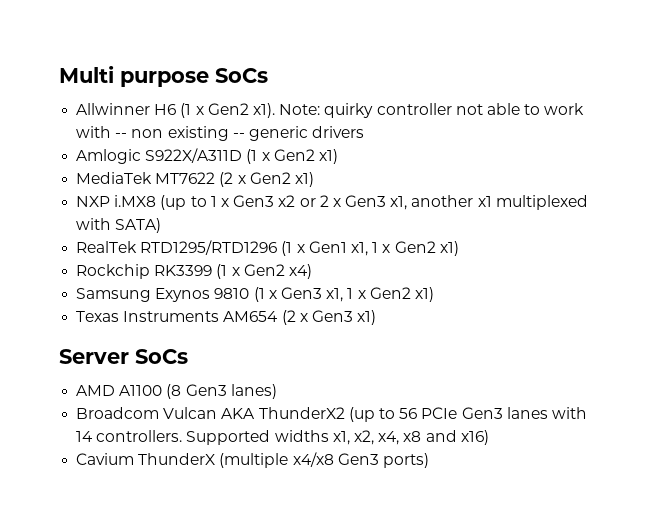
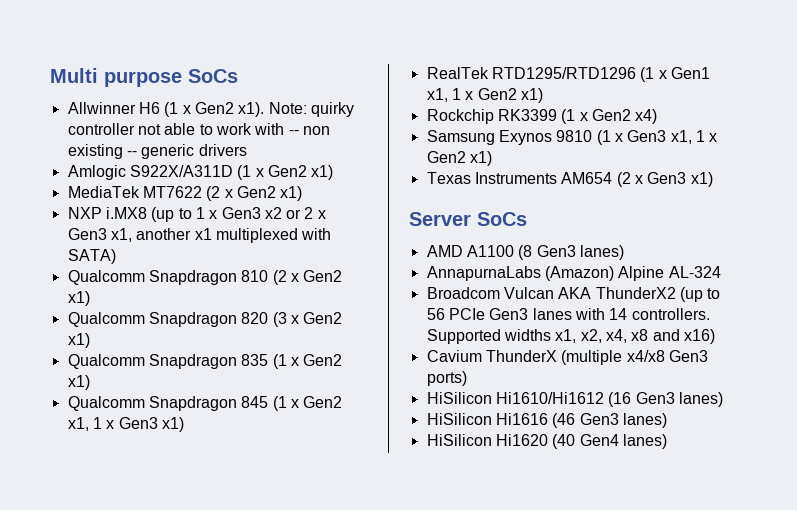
+ Qualcomm Snapdragon 810 (2 x Gen2 x1)
+ Qualcomm Snapdragon 820 (3 x Gen2 x1)
+ Qualcomm Snapdragon 835 (1 x Gen2 x1)
+ Qualcomm Snapdragon 845 (1 x Gen2 x1, 1 x Gen3 x1)
+ AnnapurnaLabs (Amazon) Alpine AL-324
+ HiSilicon Hi1610/Hi1612 (16 Gen3 lanes)
+ HiSilicon Hi1616 (46 Gen3 lanes)
+ HiSilicon Hi1620 (40 Gen4 lanes)

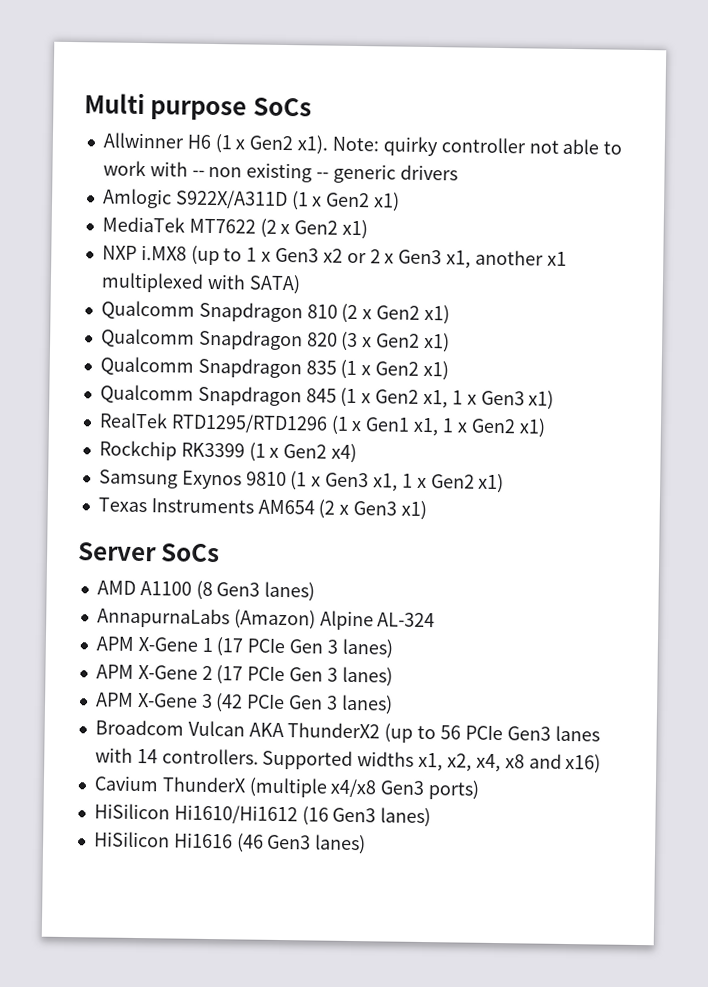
+ APM X-Gene 1 (17 PCIe Gen 3 lanes)
+ APM X-Gene 2 (17 PCIe Gen 3 lanes)
+ APM X-Gene 3 (42 PCIe Gen 3 lanes)
- HiSilicon Hi1620 (40 Gen4 lanes)

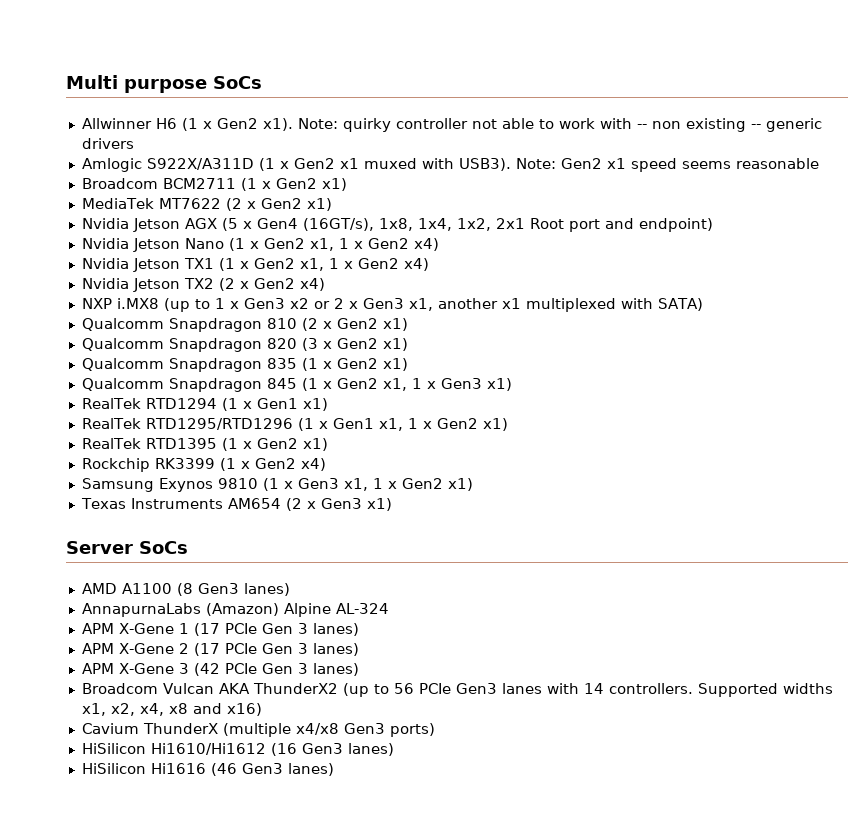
- Amlogic S922X/A311D (1 x Gen2 x1)
+ Amlogic S922X/A311D (1 x Gen2 x1 muxed with USB3). Note: Gen2 x1 speed seems reasonable
+ Broadcom BCM2711 (1 x Gen2 x1)
+ Nvidia Jetson AGX (5 x Gen4 (16GT/s), 1x8, 1x4, 1x2, 2x1 Root port and endpoint)
+ Nvidia Jetson Nano (1 x Gen2 x1, 1 x Gen2 x4)
+ Nvidia Jetson TX1 (1 x Gen2 x1, 1 x Gen2 x4)
+ Nvidia Jetson TX2 (2 x Gen2 x4)
+ RealTek RTD1294 (1 x Gen1 x1)
+ RealTek RTD1395 (1 x Gen2 x1)

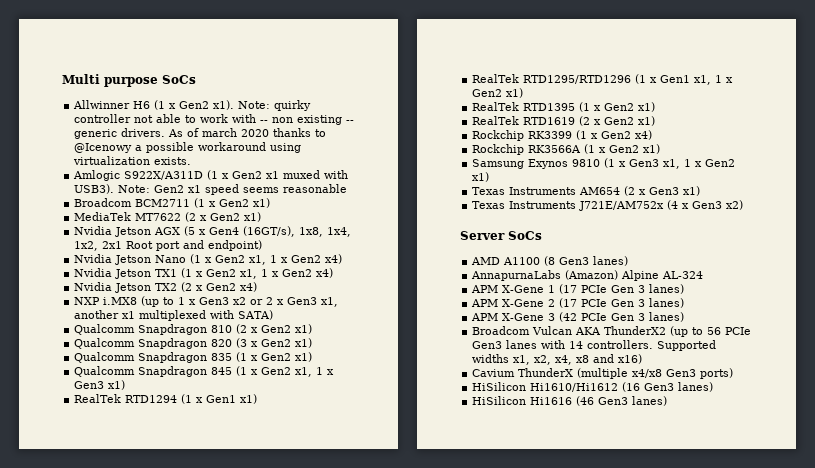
- Note: quirky controller not able to work with -- non existing -- generic drivers
+ Note: quirky controller not able to work with -- non existing -- generic drivers. As of march 2020 thanks to @Icenowy a possible workaround using virtualization exists.
+ RealTek RTD1619 (2 x Gen2 x1)
+ Rockchip RK3566A (1 x Gen2 x1)
+ Texas Instruments J721E/AM752x (4 x Gen3 x2)

